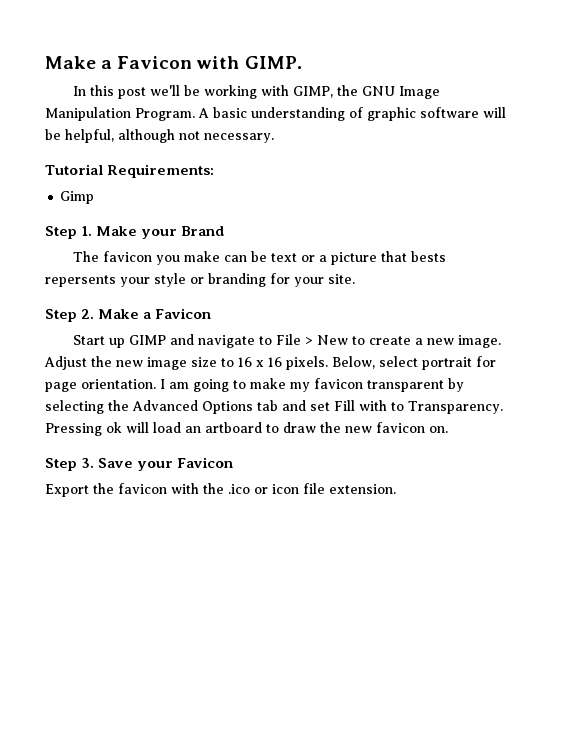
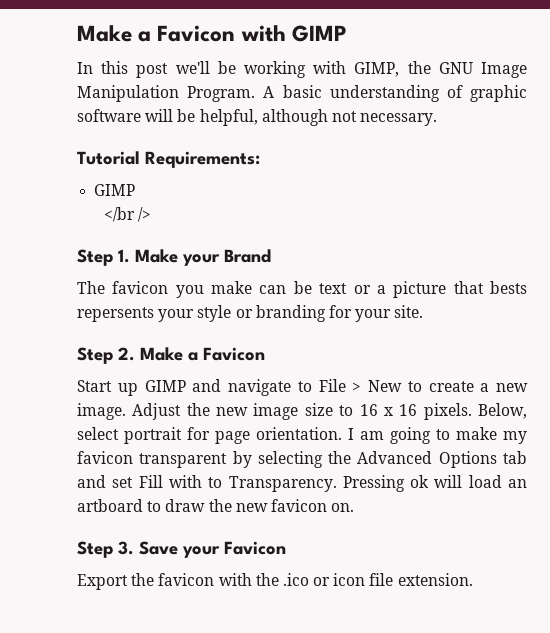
- Make a Favicon with GIMP.
+ Make a Favicon with GIMP
  Tutorial Requirements:
- Gimp
+ GIMP
+ </br />

